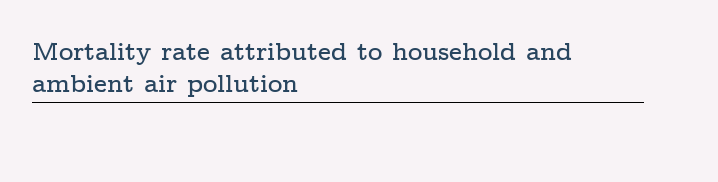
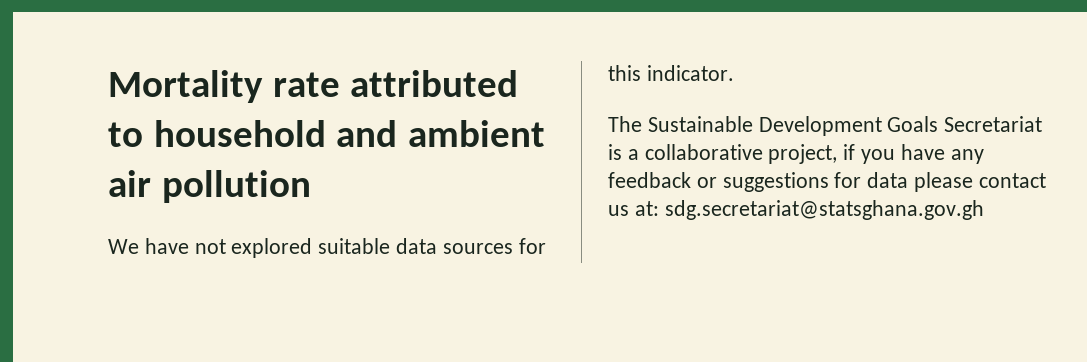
+ We have not explored suitable data sources for this indicator.
+ The Sustainable Development Goals Secretariat is a collaborative project, if you have any feedback or suggestions for data please contact us at: sdg.secretariat@statsghana.gov.gh

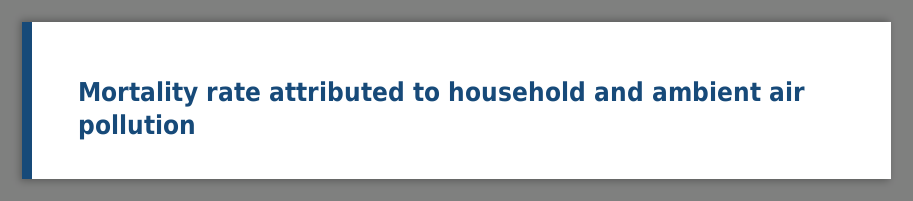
- We have not explored suitable data sources for this indicator.
- The Sustainable Development Goals Secretariat is a collaborative project, if you have any feedback or suggestions for data please contact us at: sdg.secretariat@statsghana.gov.gh

